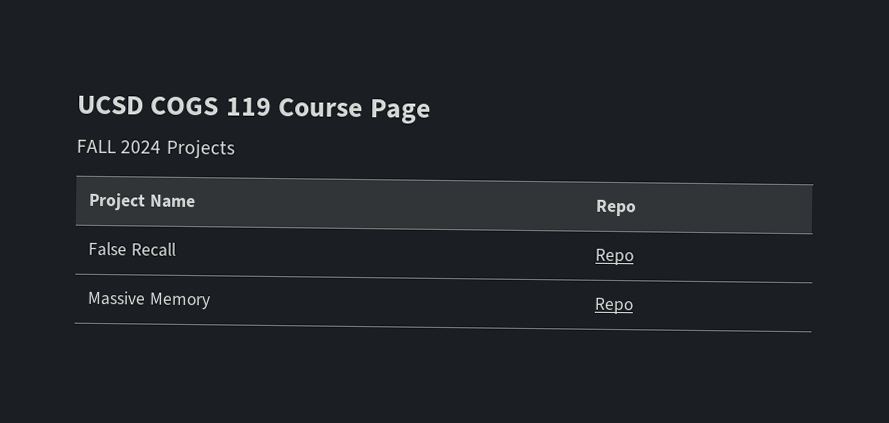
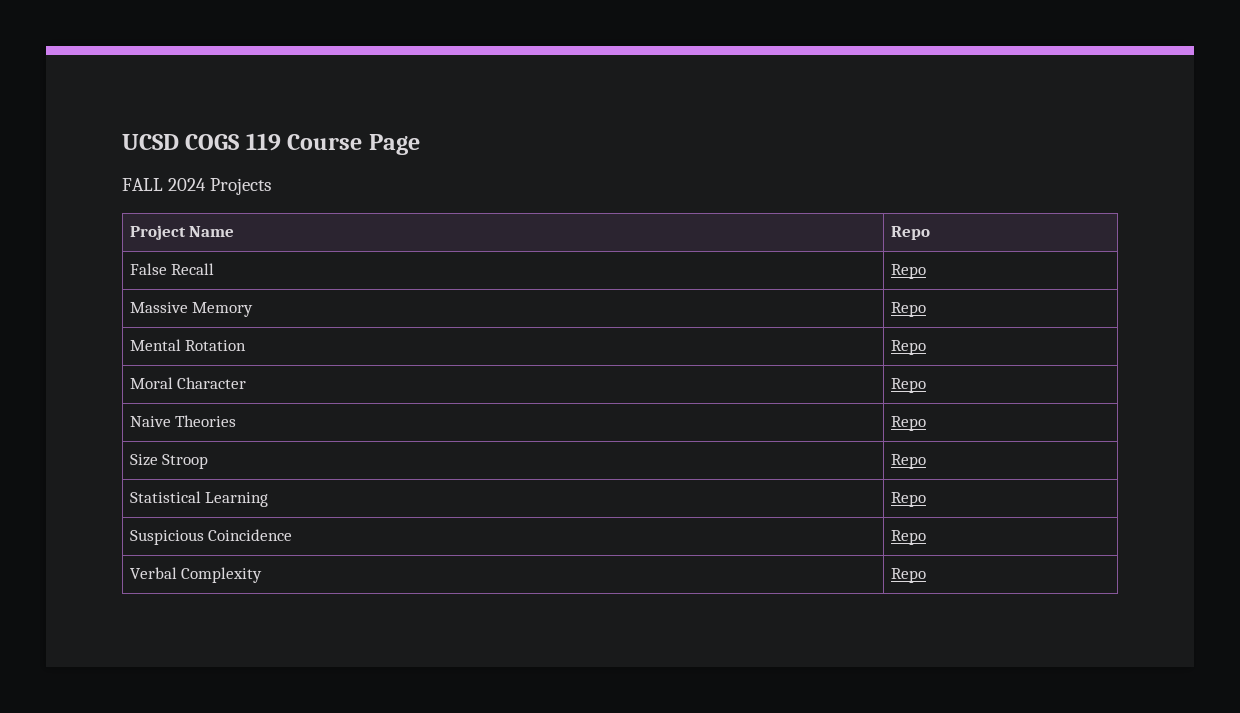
+ Mental Rotation | Repo
+ Moral Character | Repo
+ Naive Theories | Repo
+ Size Stroop | Repo
+ Statistical Learning | Repo
+ Suspicious Coincidence | Repo
+ Verbal Complexity | Repo

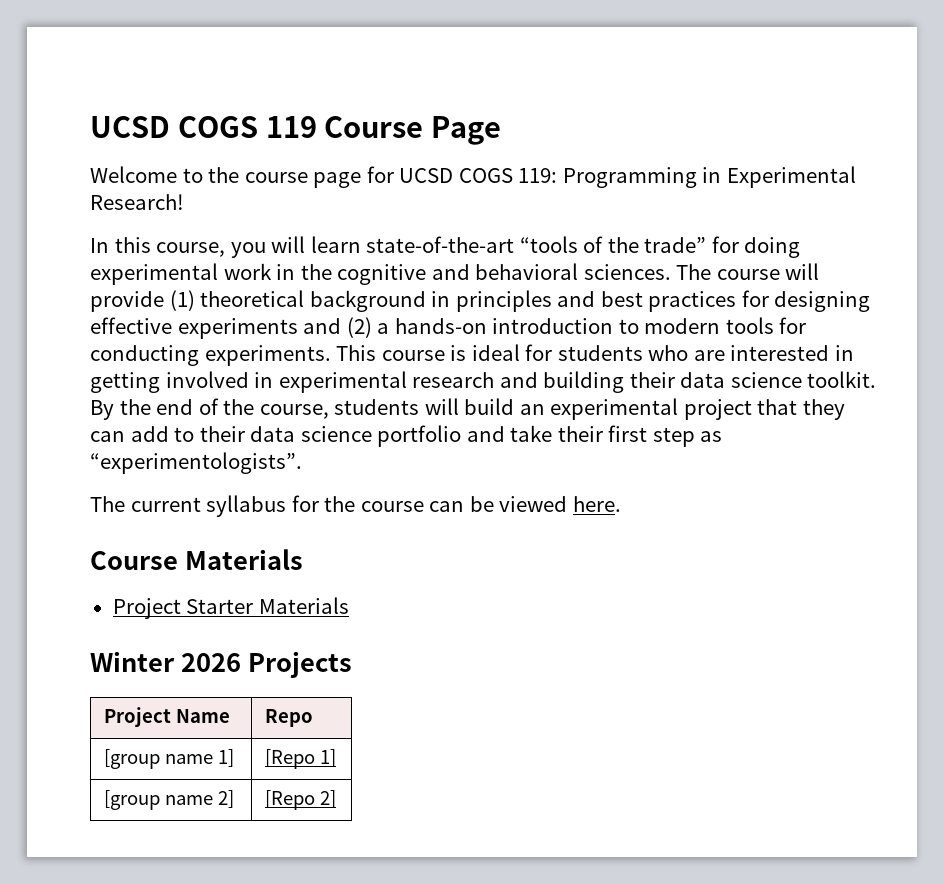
- FALL 2024 Projects
+ Welcome to the course page for UCSD COGS 119: Programming in Experimental Research!
+ In this course, you will learn state-of-the-art “tools of the trade” for doing experimental work in the cognitive and behavioral sciences. The course will provide (1) theoretical background in principles and best practices for designing effective experiments and (2) a hands-on introduction to modern tools for conducting experiments. This course is ideal for students who are interested in getting involved in experimental research and building their data science toolkit. By the end of the course, students will build an experimental project that they can add to their data science portfolio and take their first step as “experimentologists”.
+ The current syllabus for the course can be viewed here.
+ Course Materials
+ Project Starter Materials
+ Winter 2026 Projects
  Project Name | Repo
- False Recall | Repo
- Massive Memory | Repo
- Mental Rotation | Repo
- Moral Character | Repo
- Naive Theories | Repo
- Size Stroop | Repo
- Statistical Learning | Repo
- Suspicious Coincidence | Repo
- Verbal Complexity | Repo
+ [group name 1] | [Repo 1]
+ [group name 2] | [Repo 2]

